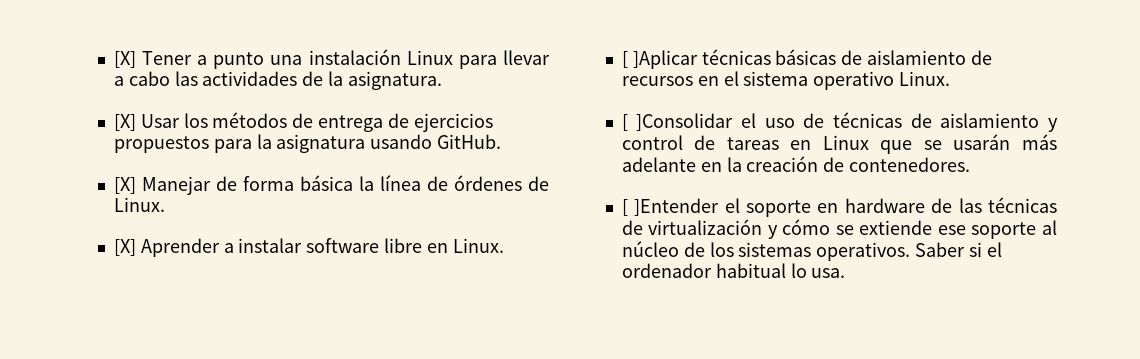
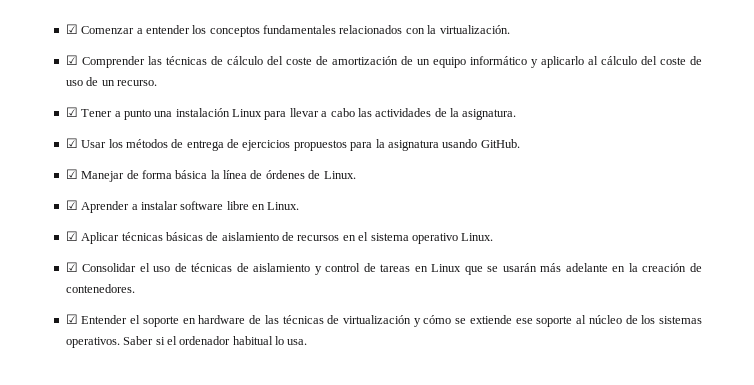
- [X] Tener a punto una instalación Linux para llevar a cabo las actividades de la asignatura.
+ ☑ Comenzar a entender los conceptos fundamentales relacionados con la virtualización.
+ ☑ Comprender las técnicas de cálculo del coste de amortización de un equipo informático y aplicarlo al cálculo del coste de uso de un recurso.
+ ☑ Tener a punto una instalación Linux para llevar a cabo las actividades de la asignatura.
- [X] Usar los métodos de entrega de ejercicios propuestos para la asignatura usando GitHub.
+ ☑ Usar los métodos de entrega de ejercicios propuestos para la asignatura usando GitHub.
- [X] Manejar de forma básica la línea de órdenes de Linux.
+ ☑ Manejar de forma básica la línea de órdenes de Linux.
- [X] Aprender a instalar software libre en Linux.
+ ☑ Aprender a instalar software libre en Linux.
- [ ]Aplicar técnicas básicas de aislamiento de recursos en el sistema operativo Linux.
+ ☑ Aplicar técnicas básicas de aislamiento de recursos en el sistema operativo Linux.
- [ ]Consolidar el uso de técnicas de aislamiento y control de tareas en Linux que se usarán más adelante en la creación de contenedores.
+ ☑ Consolidar el uso de técnicas de aislamiento y control de tareas en Linux que se usarán más adelante en la creación de contenedores.
- [ ]Entender el soporte en hardware de las técnicas de virtualización y cómo se extiende ese soporte al núcleo de los sistemas operativos.
+ ☑ Entender el soporte en hardware de las técnicas de virtualización y cómo se extiende ese soporte al núcleo de los sistemas operativos.

